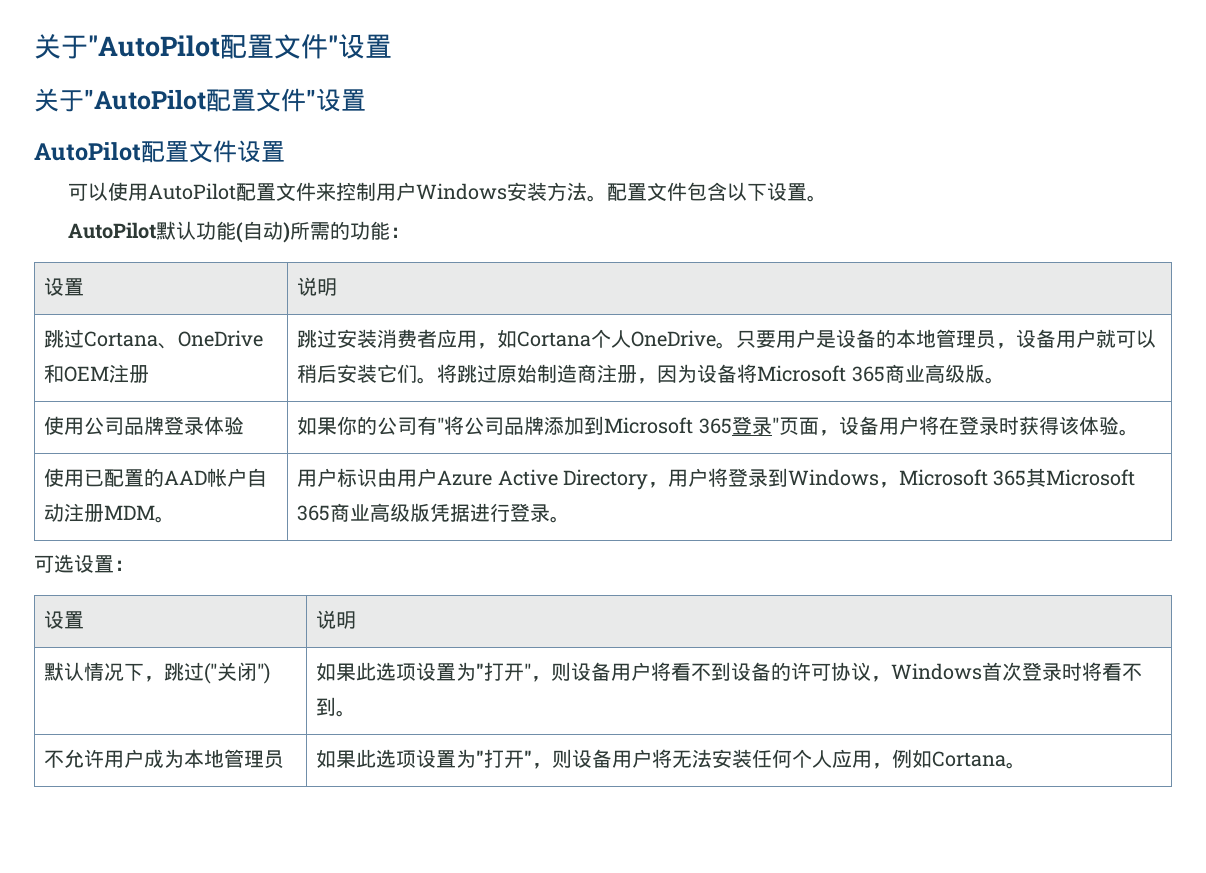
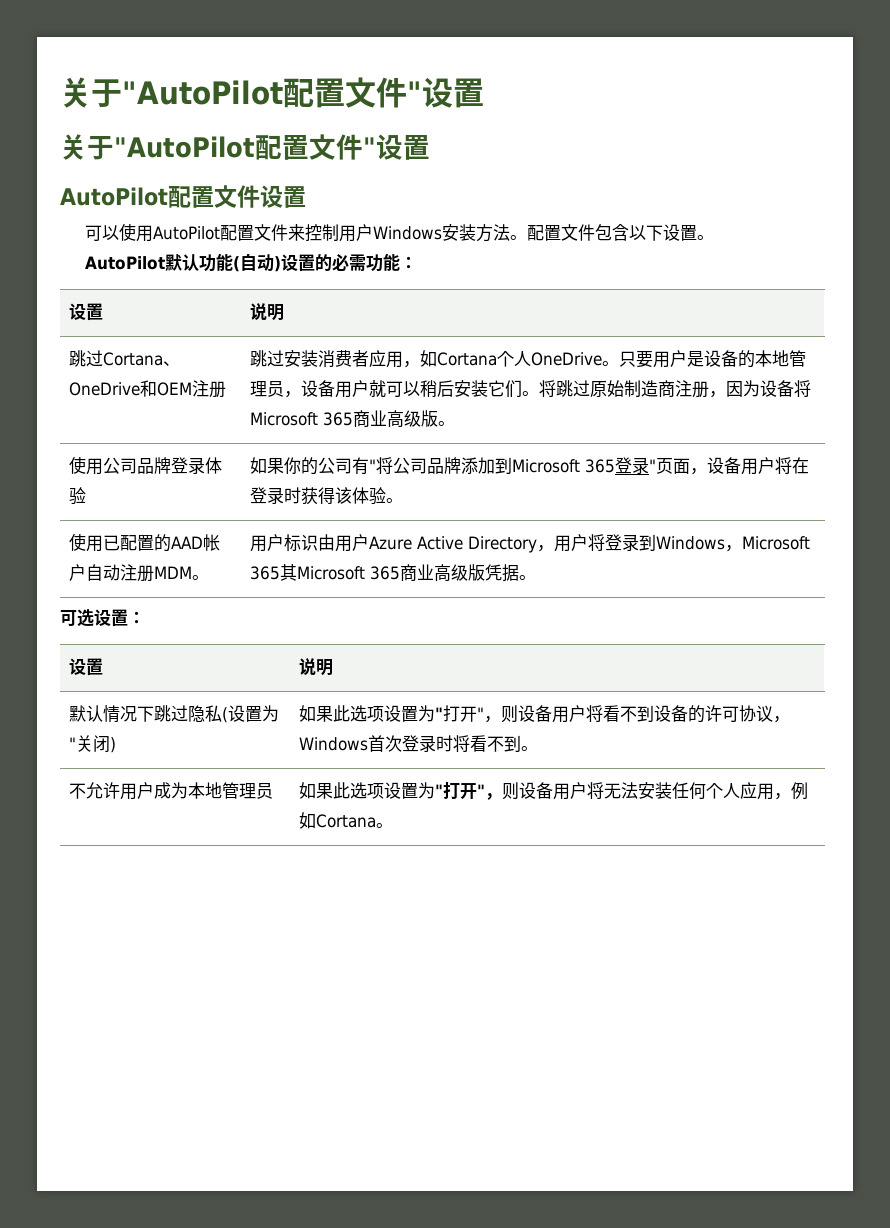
- AutoPilot默认功能(自动)所需的功能：
+ AutoPilot默认功能(自动)设置的必需功能：
- 使用已配置的AAD帐户自动注册MDM。 | 用户标识由用户Azure Active Directory，用户将登录到Windows，Microsoft 365其Microsoft 365商业高级版凭据进行登录。
+ 使用已配置的AAD帐户自动注册MDM。 | 用户标识由用户Azure Active Directory，用户将登录到Windows，Microsoft 365其Microsoft 365商业高级版凭据。
- 默认情况下，跳过("关闭") | 如果此选项设置为"打开"，则设备用户将看不到设备的许可协议，Windows首次登录时将看不到。
+ 默认情况下跳过隐私(设置为"关闭) | 如果此选项设置为"打开"，则设备用户将看不到设备的许可协议，Windows首次登录时将看不到。

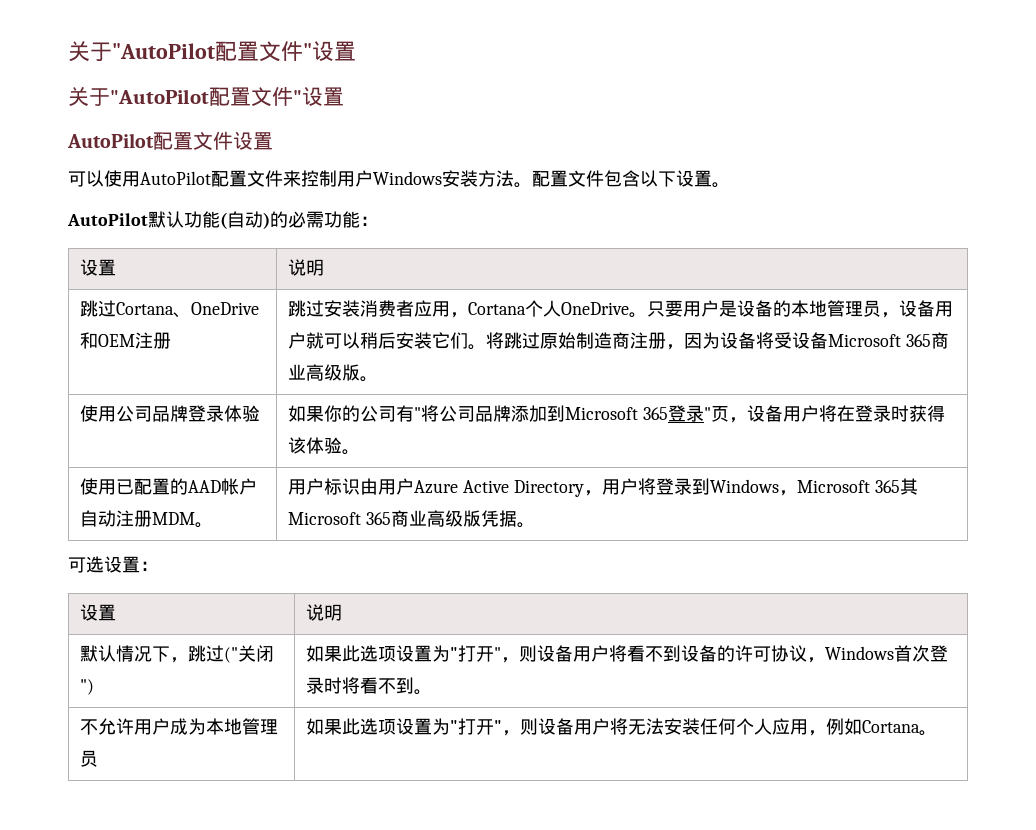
- AutoPilot默认功能(自动)设置的必需功能：
+ AutoPilot默认功能(自动)的必需功能：
- 跳过安装消费者应用，如Cortana个人OneDrive。
+ 跳过安装消费者应用，Cortana个人OneDrive。
- 将跳过原始制造商注册，因为设备将Microsoft 365商业高级版。
+ 将跳过原始制造商注册，因为设备将受设备Microsoft 365商业高级版。
- 使用公司品牌登录体验 | 如果你的公司有"将公司品牌添加到Microsoft 365登录"页面，设备用户将在登录时获得该体验。
+ 使用公司品牌登录体验 | 如果你的公司有"将公司品牌添加到Microsoft 365登录"页，设备用户将在登录时获得该体验。
- 默认情况下跳过隐私(设置为"关闭) | 如果此选项设置为"打开"，则设备用户将看不到设备的许可协议，Windows首次登录时将看不到。
+ 默认情况下，跳过("关闭") | 如果此选项设置为"打开"，则设备用户将看不到设备的许可协议，Windows首次登录时将看不到。

